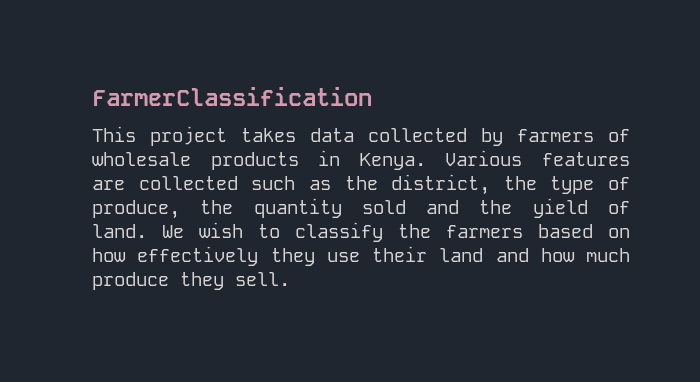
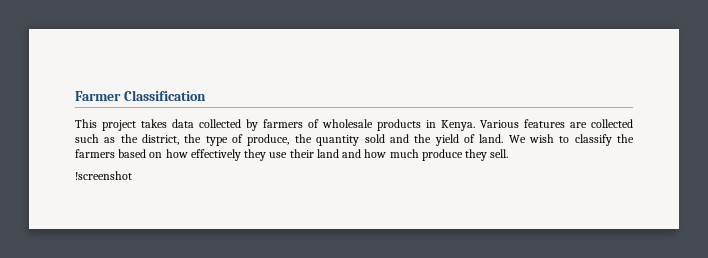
- FarmerClassification
+ Farmer Classification
+ !screenshot

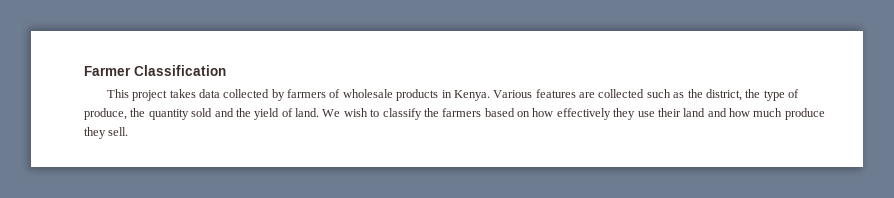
- !screenshot

